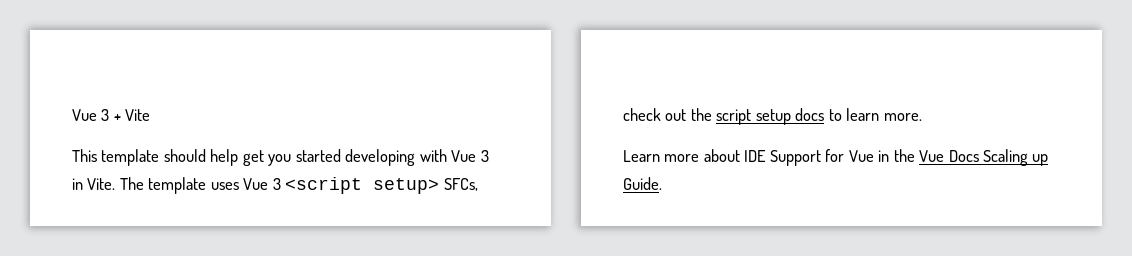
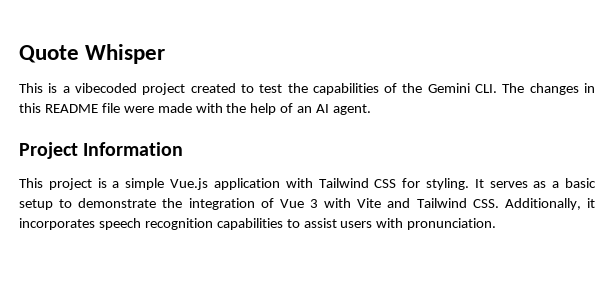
- Vue 3 + Vite
- This template should help get you started developing with Vue 3 in Vite. The template uses Vue 3 <script setup> SFCs, check out the script setup docs to learn more.
- Learn more about IDE Support for Vue in the Vue Docs Scaling up Guide.
+ Quote Whisper
+ This is a vibecoded project created to test the capabilities of the Gemini CLI. The changes in this README file were made with the help of an AI agent.
+ Project Information
+ This project is a simple Vue.js application with Tailwind CSS for styling. It serves as a basic setup to demonstrate the integration of Vue 3 with Vite and Tailwind CSS. Additionally, it incorporates speech recognition capabilities to assist users with pronunciation.

